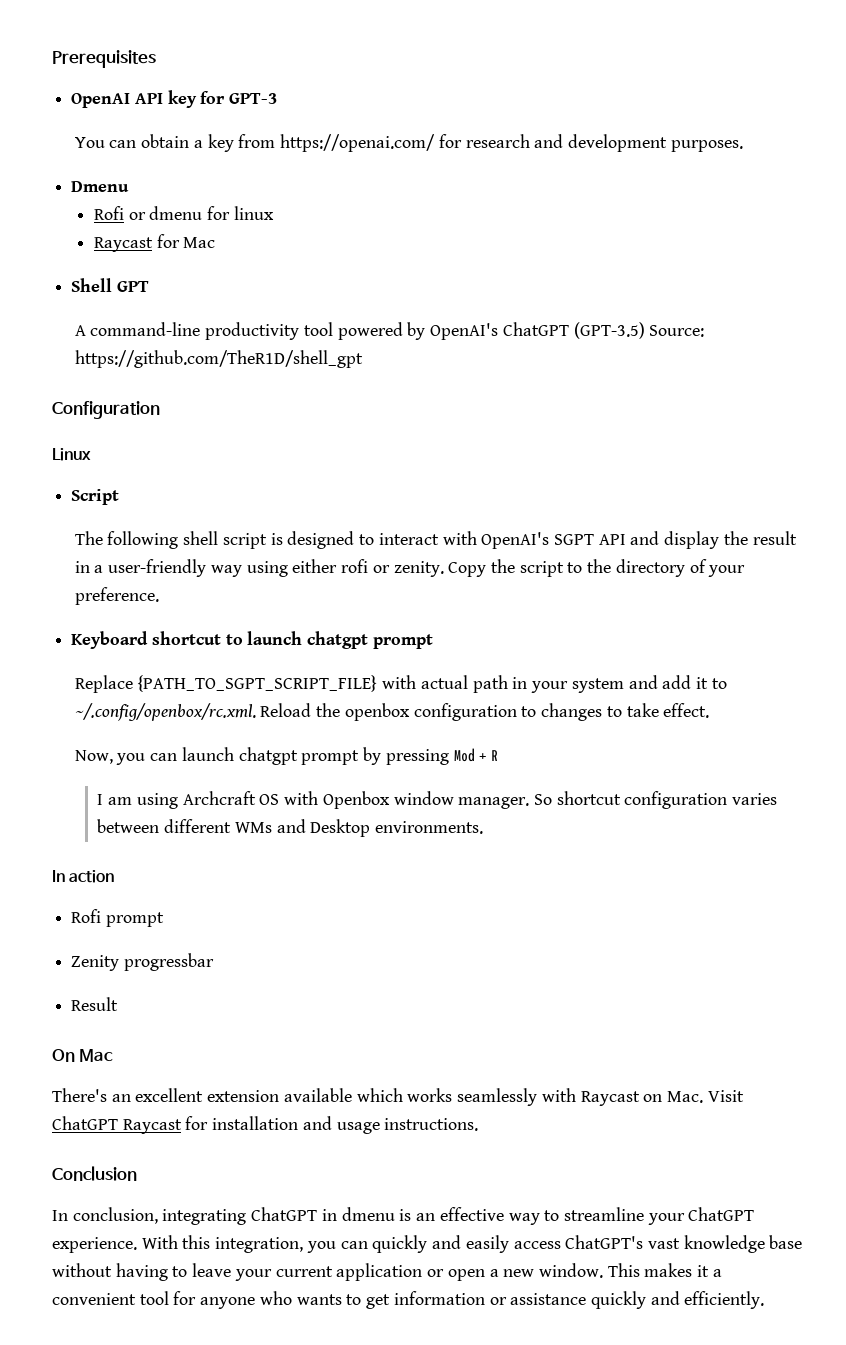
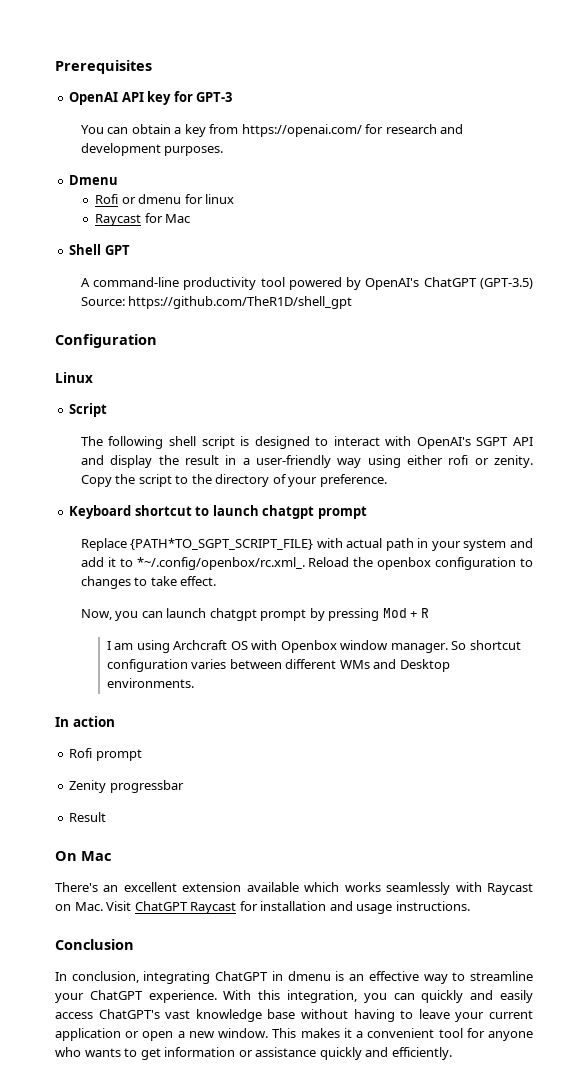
- Replace {PATH_TO_SGPT_SCRIPT_FILE} with actual path in your system and add it to ~/.config/openbox/rc.xml. Reload the openbox configuration to changes to take effect.
+ Replace {PATH*TO_SGPT_SCRIPT_FILE} with actual path in your system and add it to *~/.config/openbox/rc.xml_. Reload the openbox configuration to changes to take effect.

